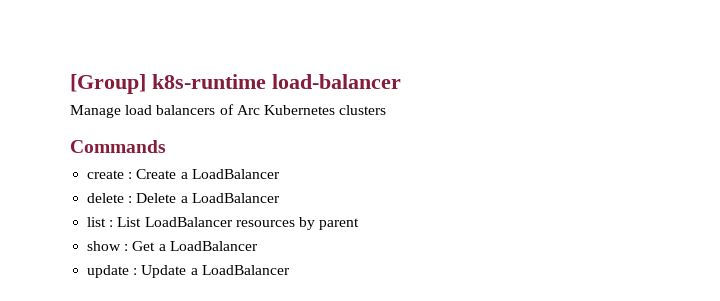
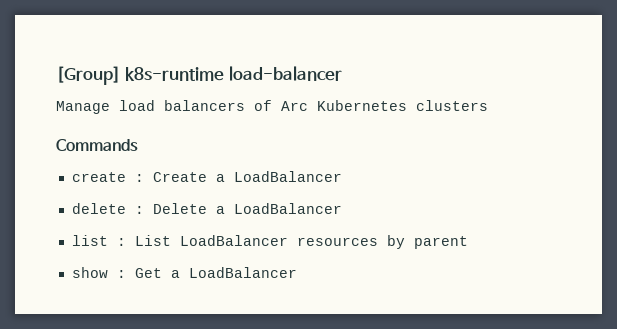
- update : Update a LoadBalancer

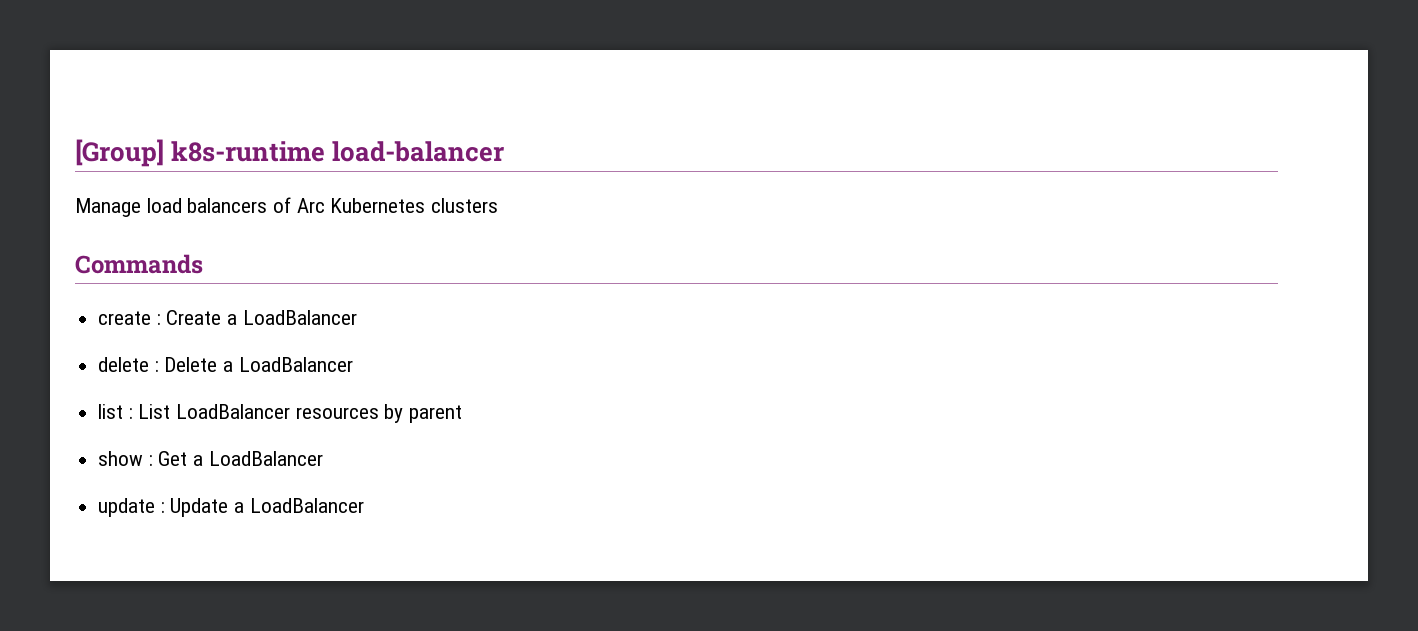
+ update : Update a LoadBalancer

